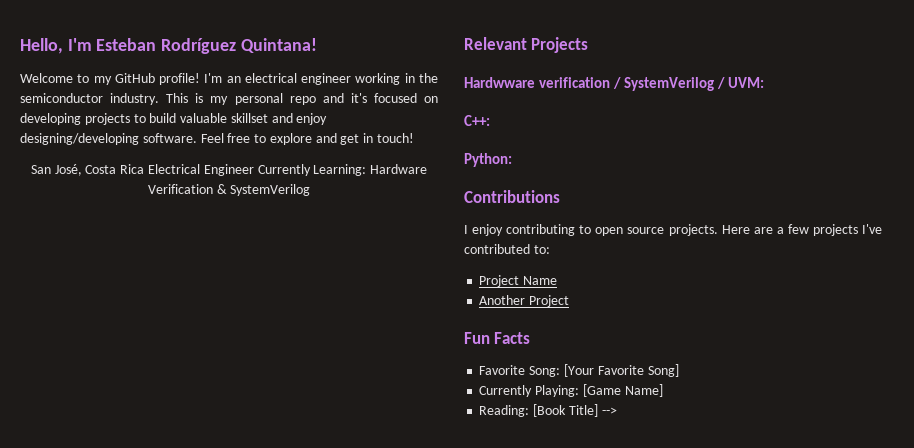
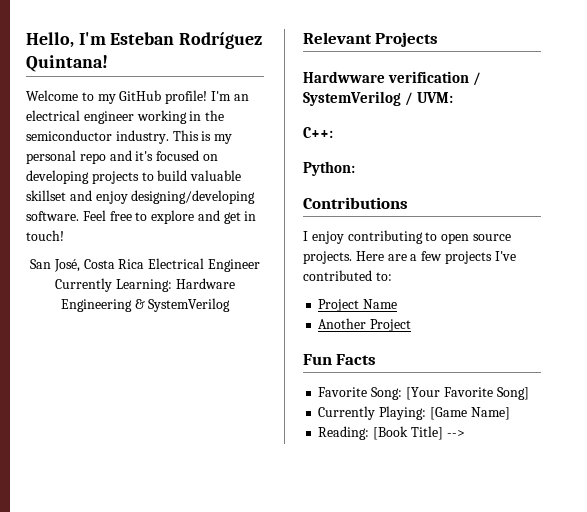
- San José, Costa Rica Electrical Engineer Currently Learning: Hardware Verification & SystemVerilog
+ San José, Costa Rica Electrical Engineer Currently Learning: Hardware Engineering & SystemVerilog

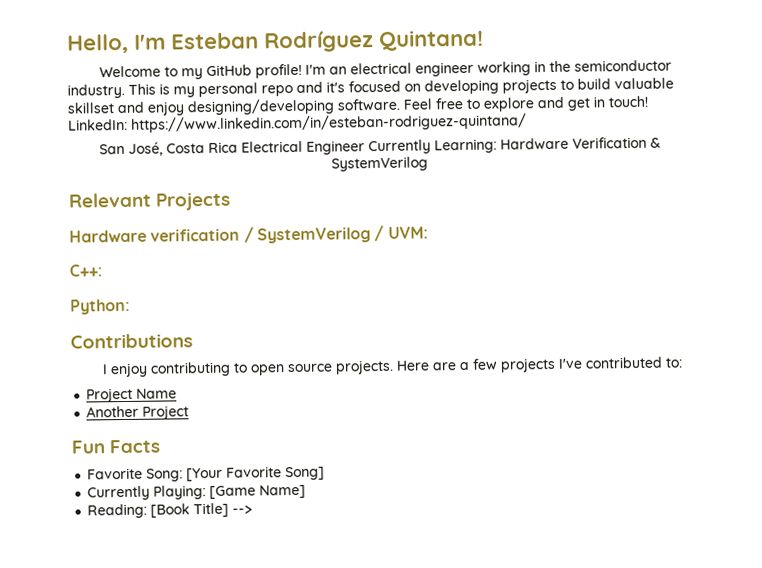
+ LinkedIn: https://www.linkedin.com/in/esteban-rodriguez-quintana/
- San José, Costa Rica Electrical Engineer Currently Learning: Hardware Engineering & SystemVerilog
+ San José, Costa Rica Electrical Engineer Currently Learning: Hardware Verification & SystemVerilog
- Hardwware verification / SystemVerilog / UVM:
+ Hardware verification / SystemVerilog / UVM:

